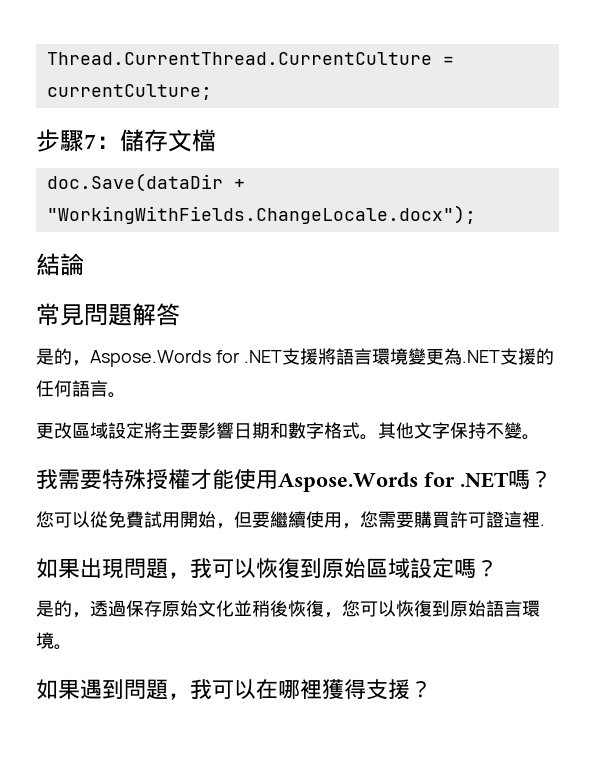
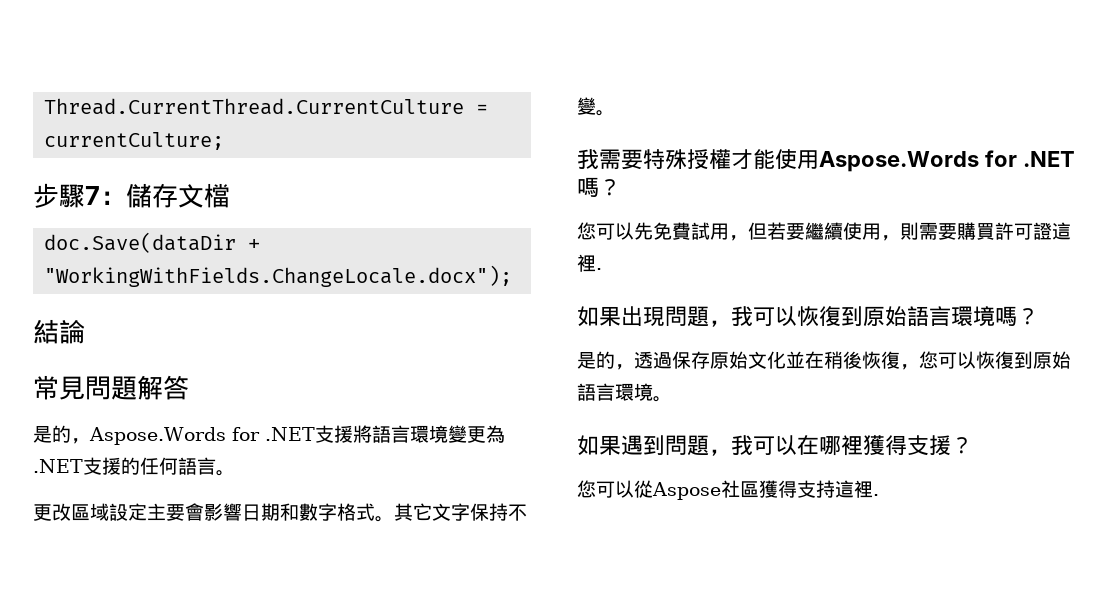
- 更改區域設定將主要影響日期和數字格式。
+ 更改區域設定主要會影響日期和數字格式。
- 其他文字保持不變。
+ 其它文字保持不變。
- 您可以從免費試用開始，但要繼續使用，您需要購買許可證這裡.
+ 您可以先免費試用，但若要繼續使用，則需要購買許可證這裡.
- 如果出現問題，我可以恢復到原始區域設定嗎？
+ 如果出現問題，我可以恢復到原始語言環境嗎？
- 是的，透過保存原始文化並稍後恢復，您可以恢復到原始語言環境。
+ 是的，透過保存原始文化並在稍後恢復，您可以恢復到原始語言環境。
+ 您可以從Aspose社區獲得支持這裡.

